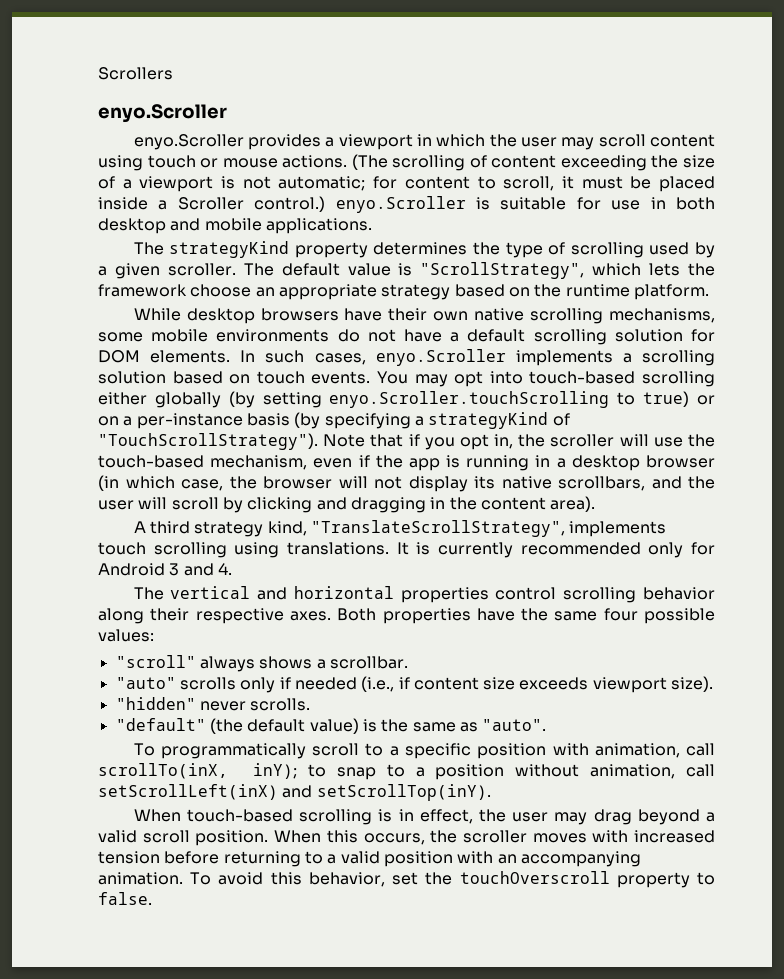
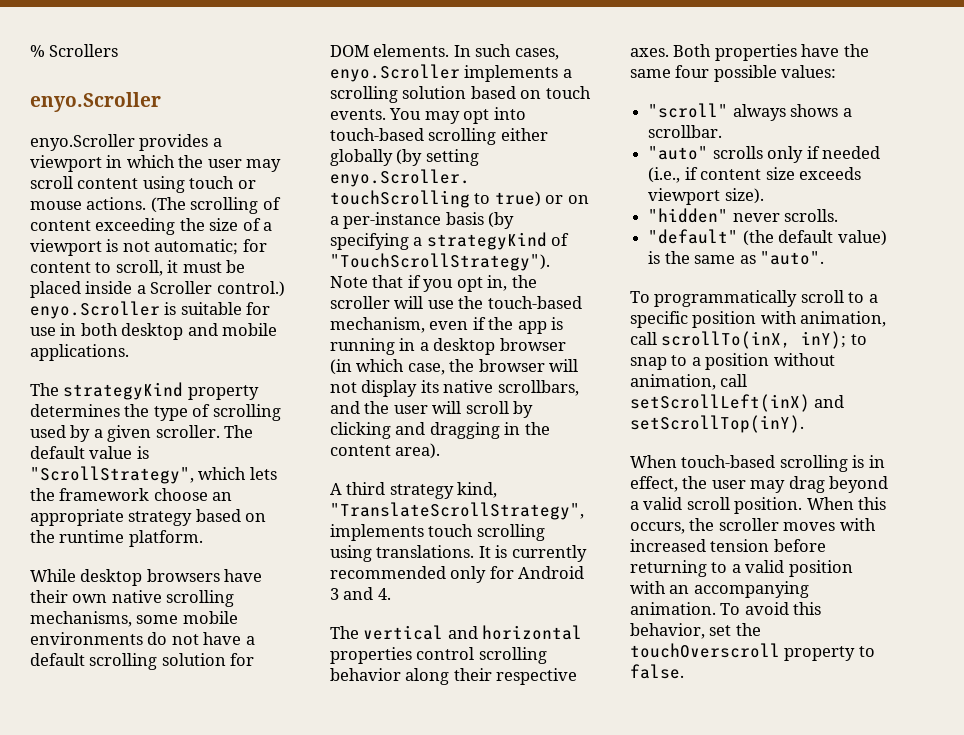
- Scrollers
+ % Scrollers

